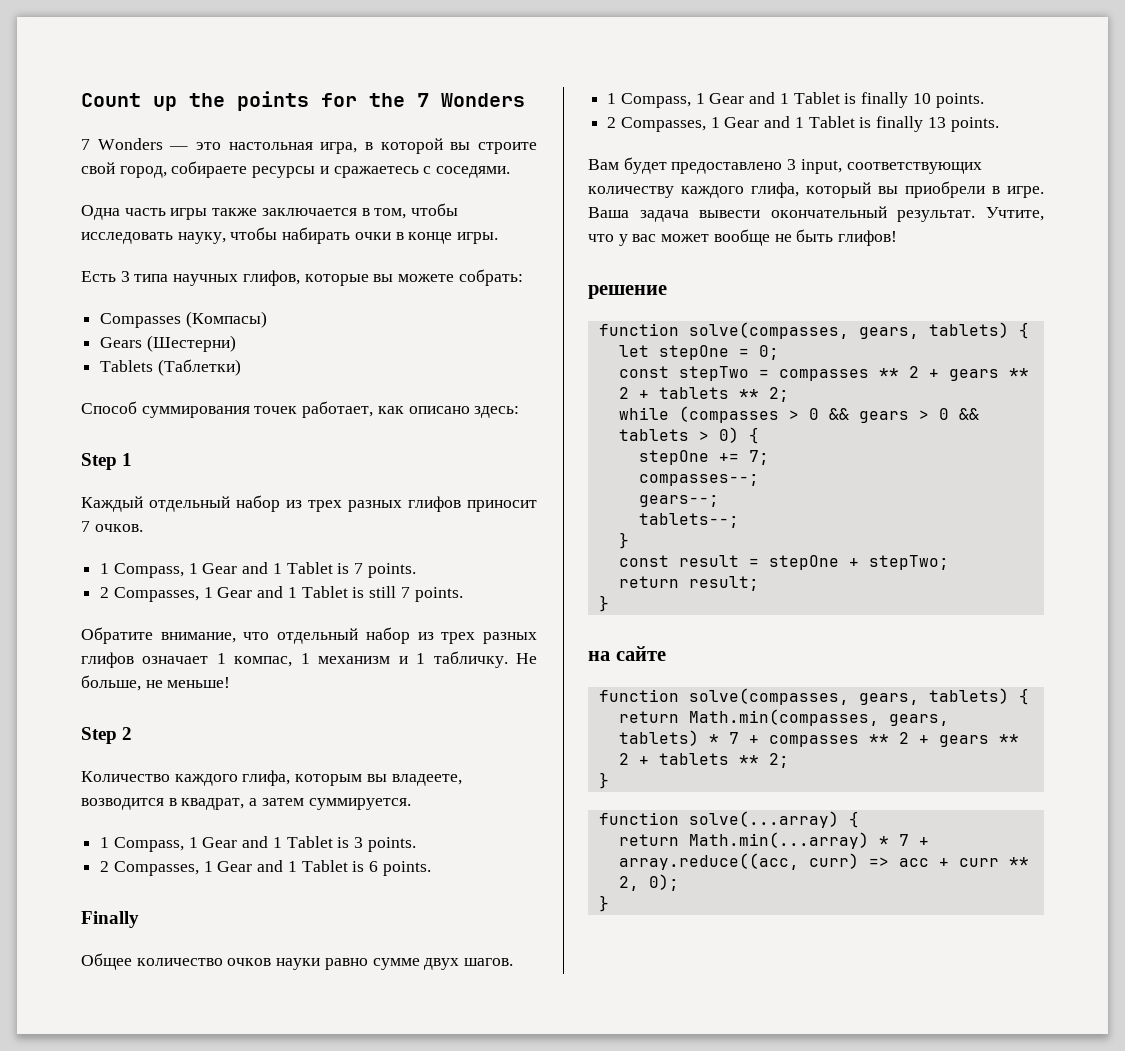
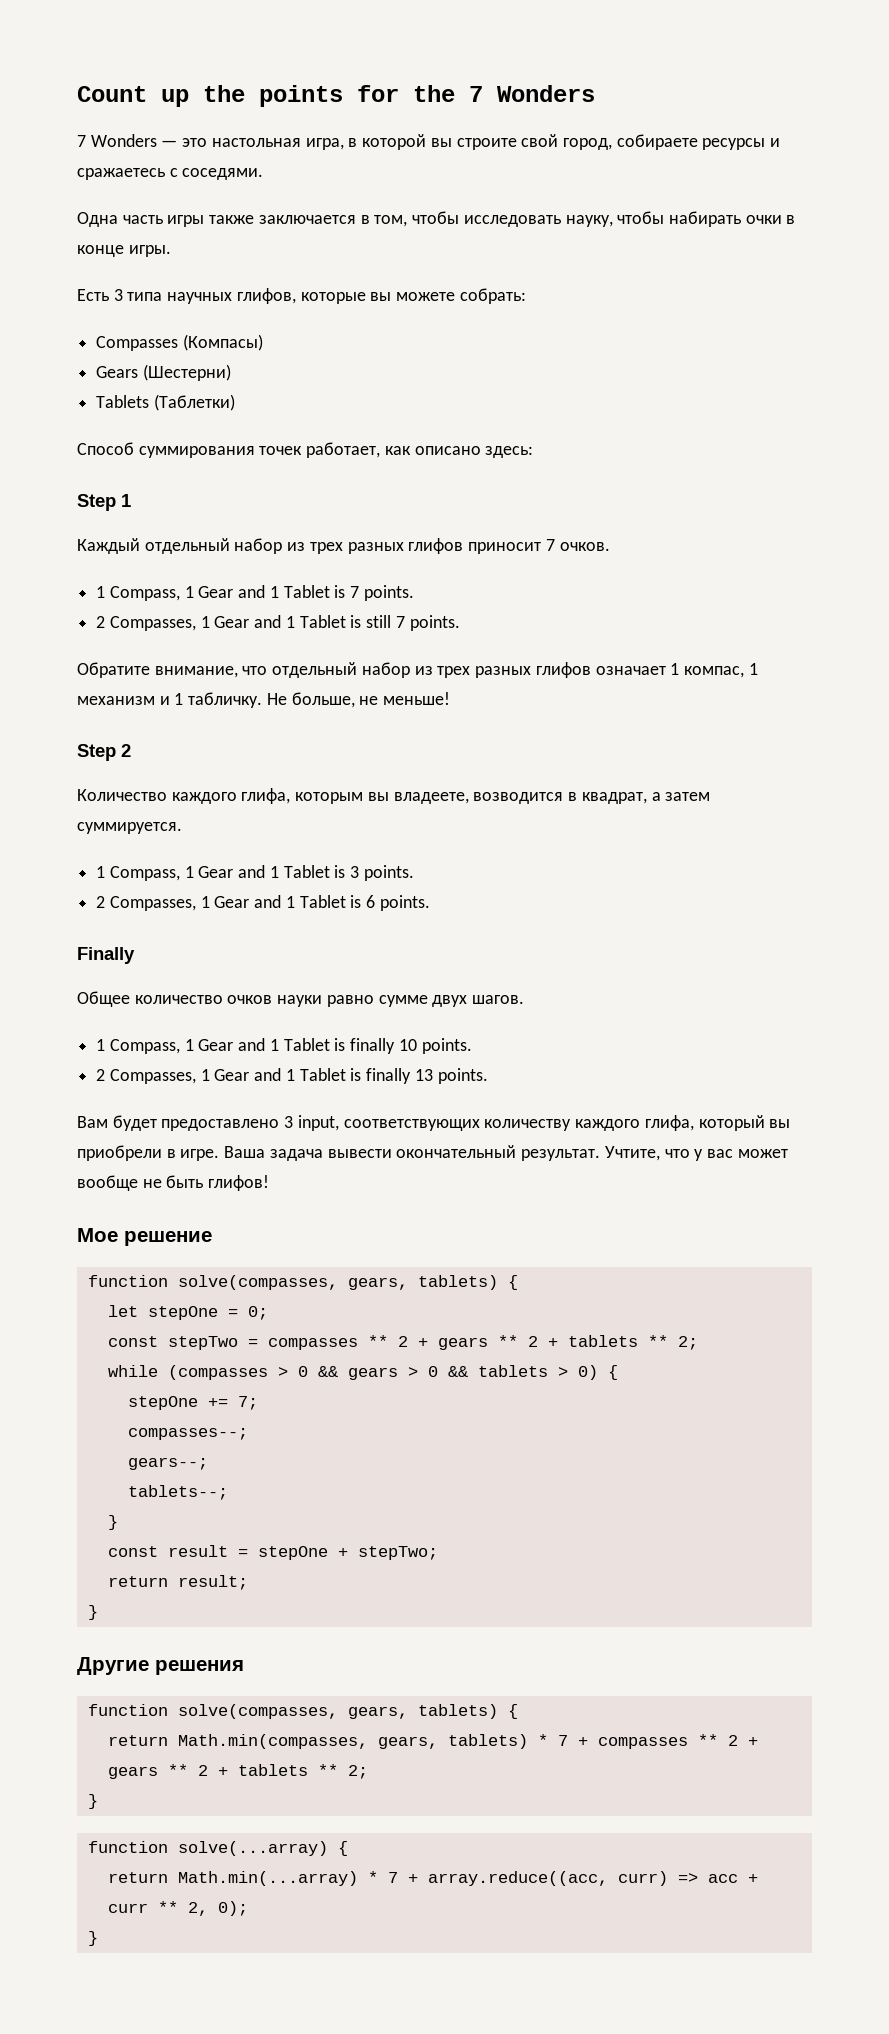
- решение
+ Мое решение
- на сайте
+ Другие решения

